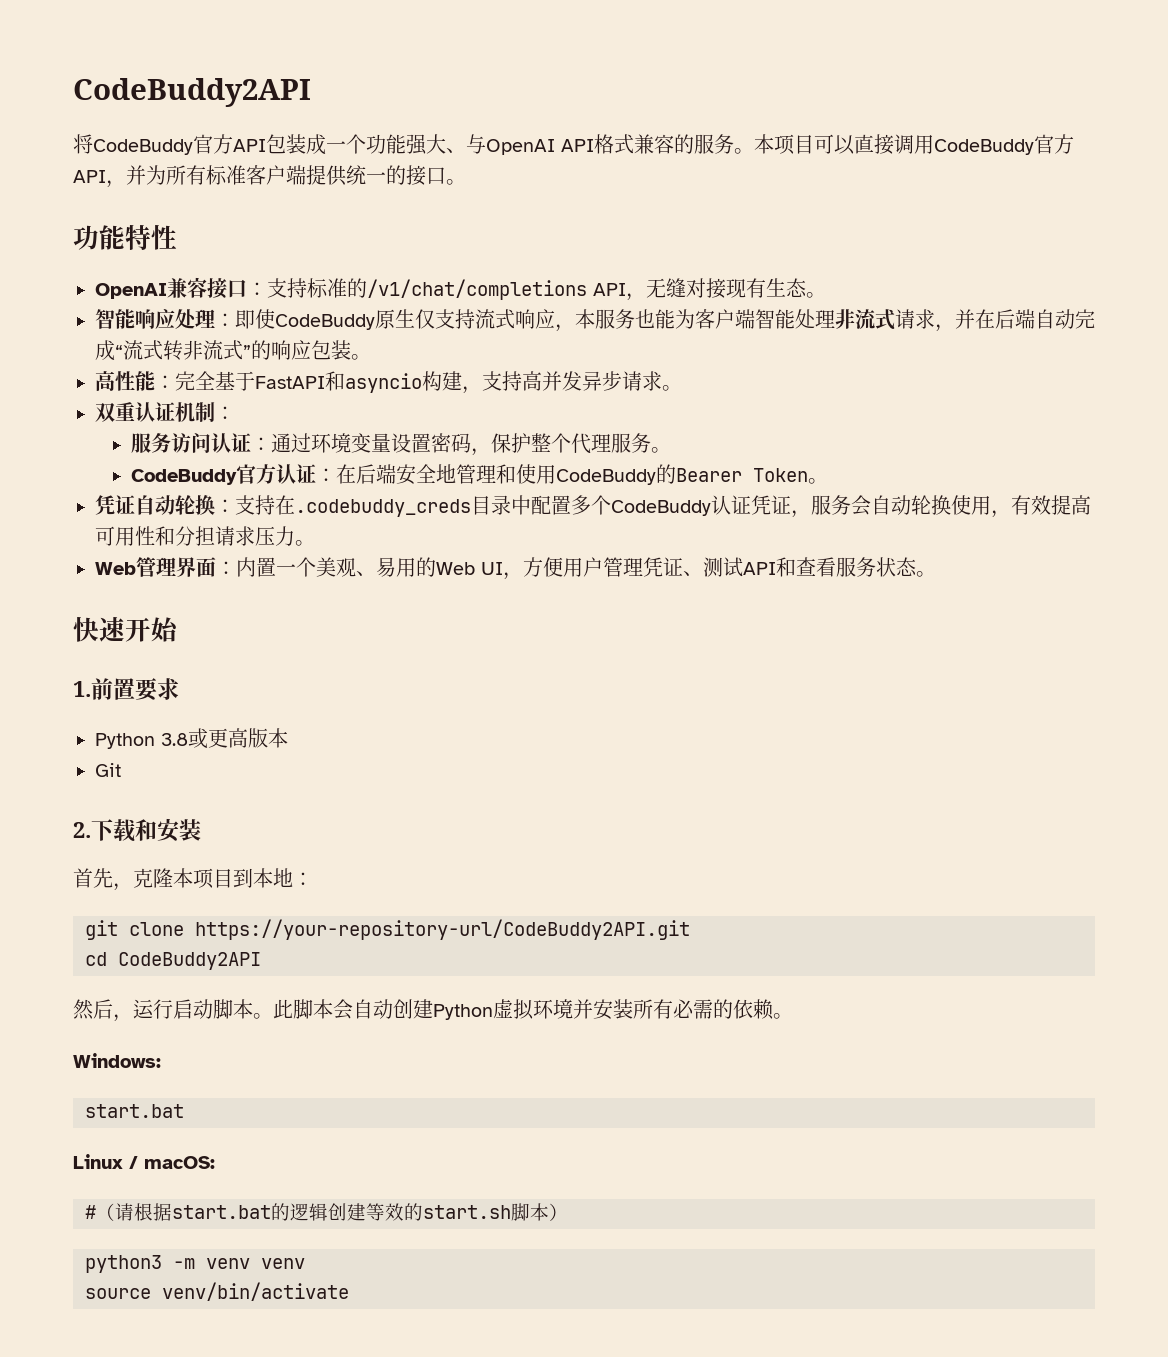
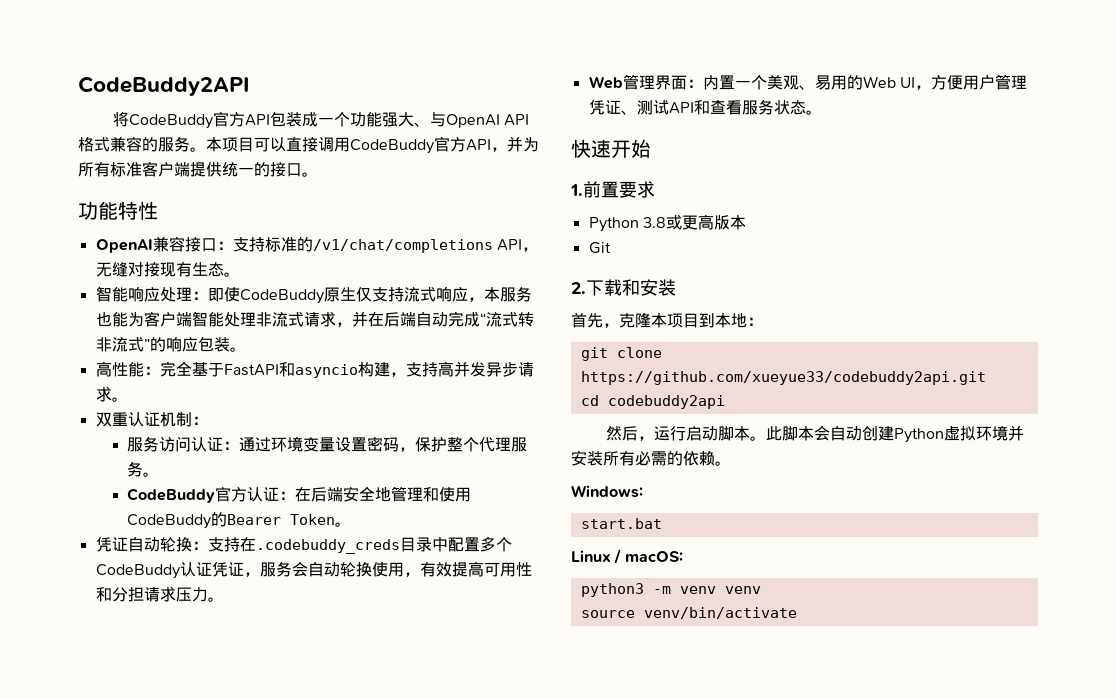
- git clone https://your-repository-url/CodeBuddy2API.git
+ git clone https://github.com/xueyue33/codebuddy2api.git
- cd CodeBuddy2API
+ cd codebuddy2api
- #（请根据start.bat的逻辑创建等效的start.sh脚本）

